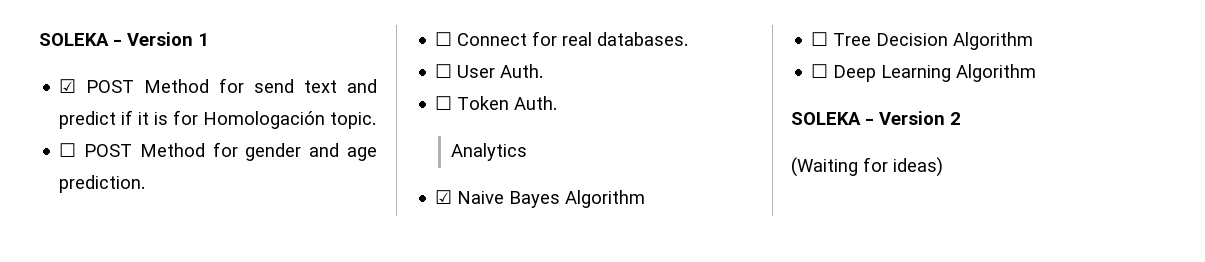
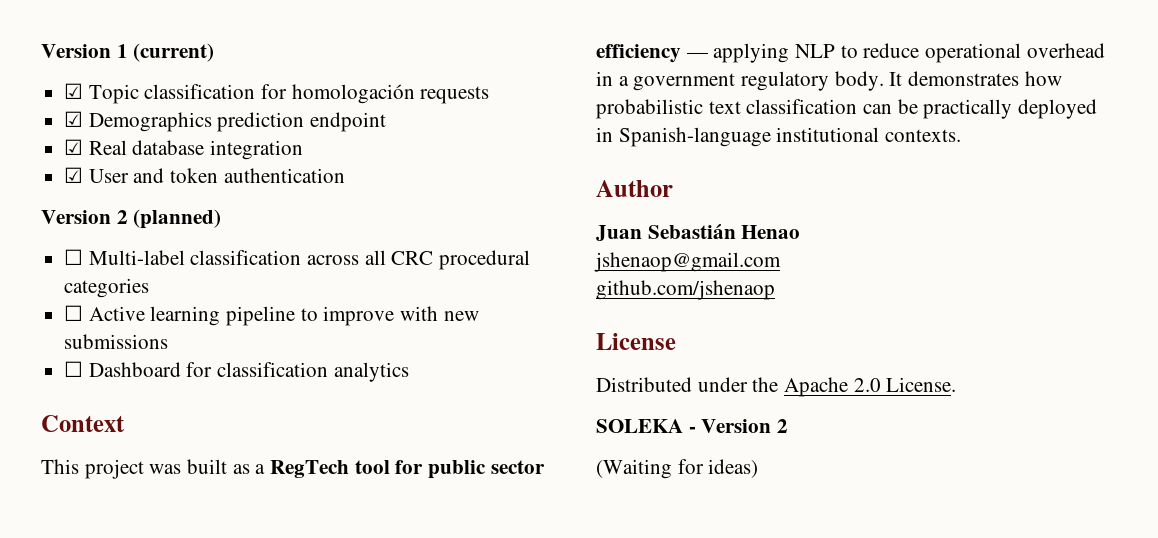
- SOLEKA - Version 1
- ☑ POST Method for send text and predict if it is for Homologación topic.
- ☐ POST Method for gender and age prediction.
- ☐ Connect for real databases.
- ☐ User Auth.
- ☐ Token Auth.
- Analytics
- ☑ Naive Bayes Algorithm
- ☐ Tree Decision Algorithm
- ☐ Deep Learning Algorithm
+ Version 1 (current)
+ ☑ Topic classification for homologación requests
+ ☑ Demographics prediction endpoint
+ ☑ Real database integration
+ ☑ User and token authentication
+ Version 2 (planned)
+ ☐ Multi-label classification across all CRC procedural categories
+ ☐ Active learning pipeline to improve with new submissions
+ ☐ Dashboard for classification analytics
+ Context
+ This project was built as a RegTech tool for public sector efficiency — applying NLP to reduce operational overhead in a government regulatory body. It demonstrates how probabilistic text classification can be practically deployed in Spanish-language institutional contexts.
+ Author
+ Juan Sebastián Henao
+ jshenaop@gmail.com
+ github.com/jshenaop
+ License
+ Distributed under the Apache 2.0 License.

